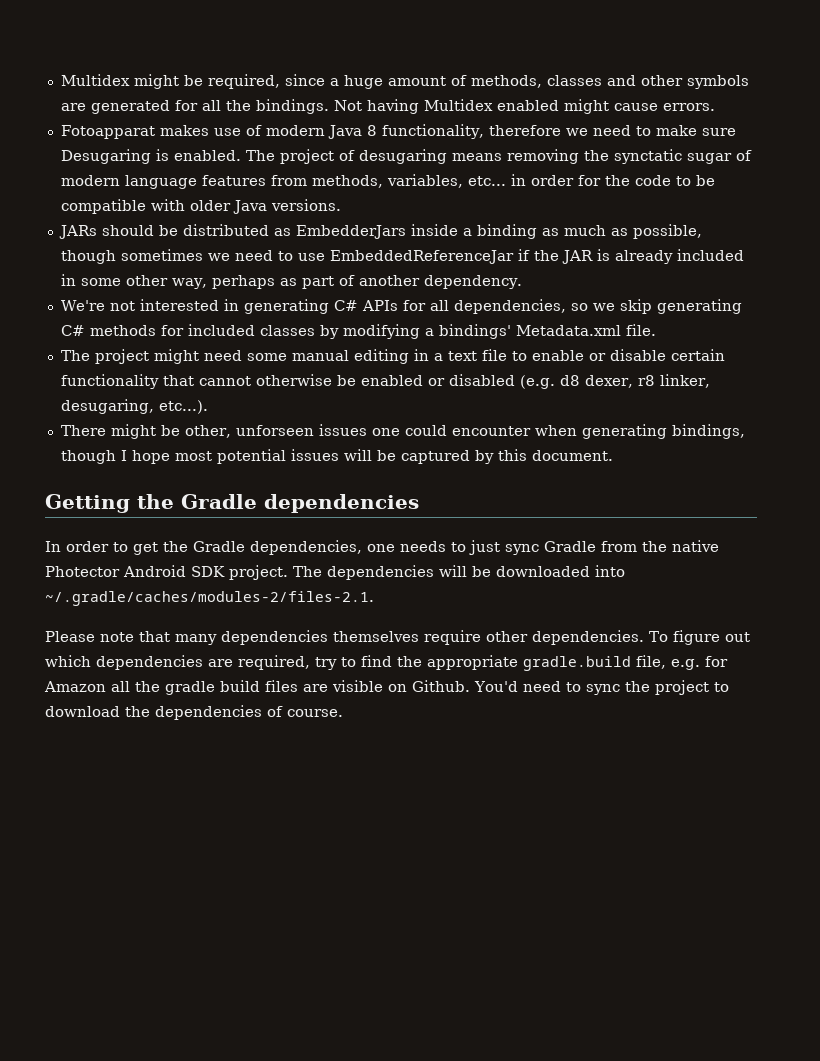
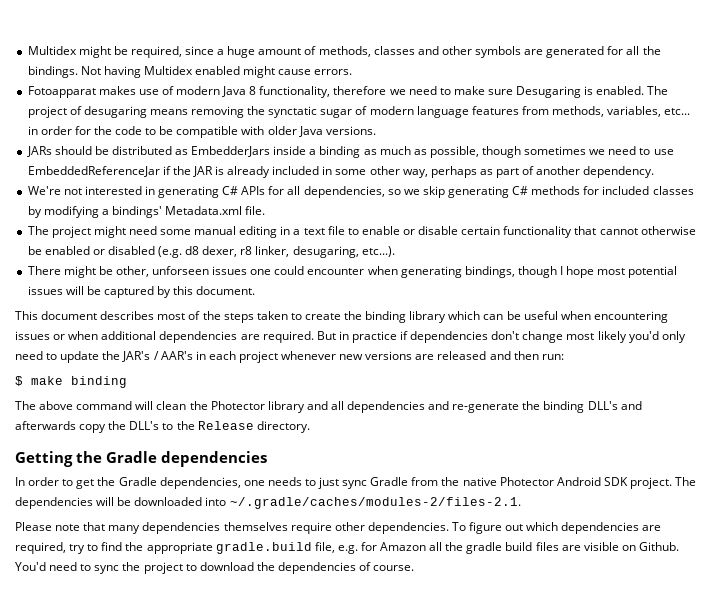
+ This document describes most of the steps taken to create the binding library which can be useful when encountering issues or when additional dependencies are required. But in practice if dependencies don't change most likely you'd only need to update the JAR's / AAR's in each project whenever new versions are released and then run:
+ $ make binding
+ The above command will clean the Photector library and all dependencies and re-generate the binding DLL's and afterwards copy the DLL's to the Release directory.

